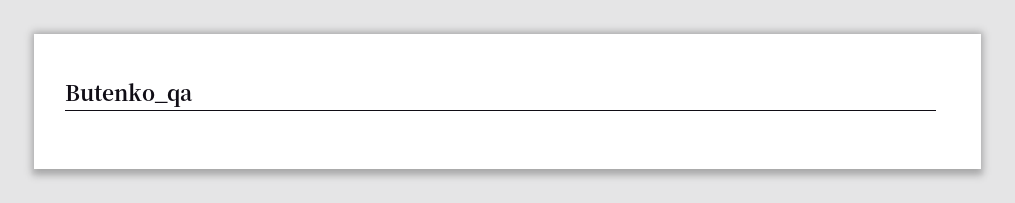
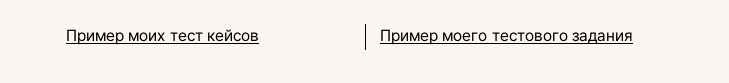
- Butenko_qa
+ Пример моих тест кейсов
+ Пример моего тестового задания

